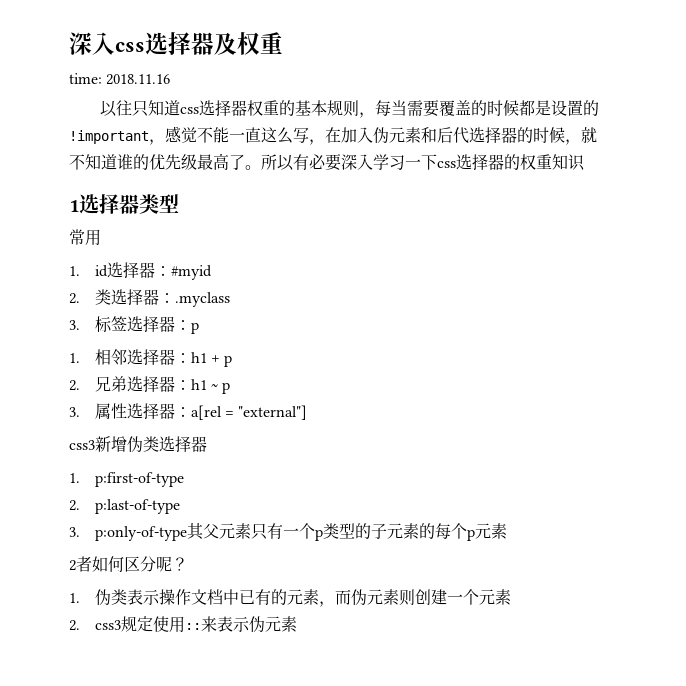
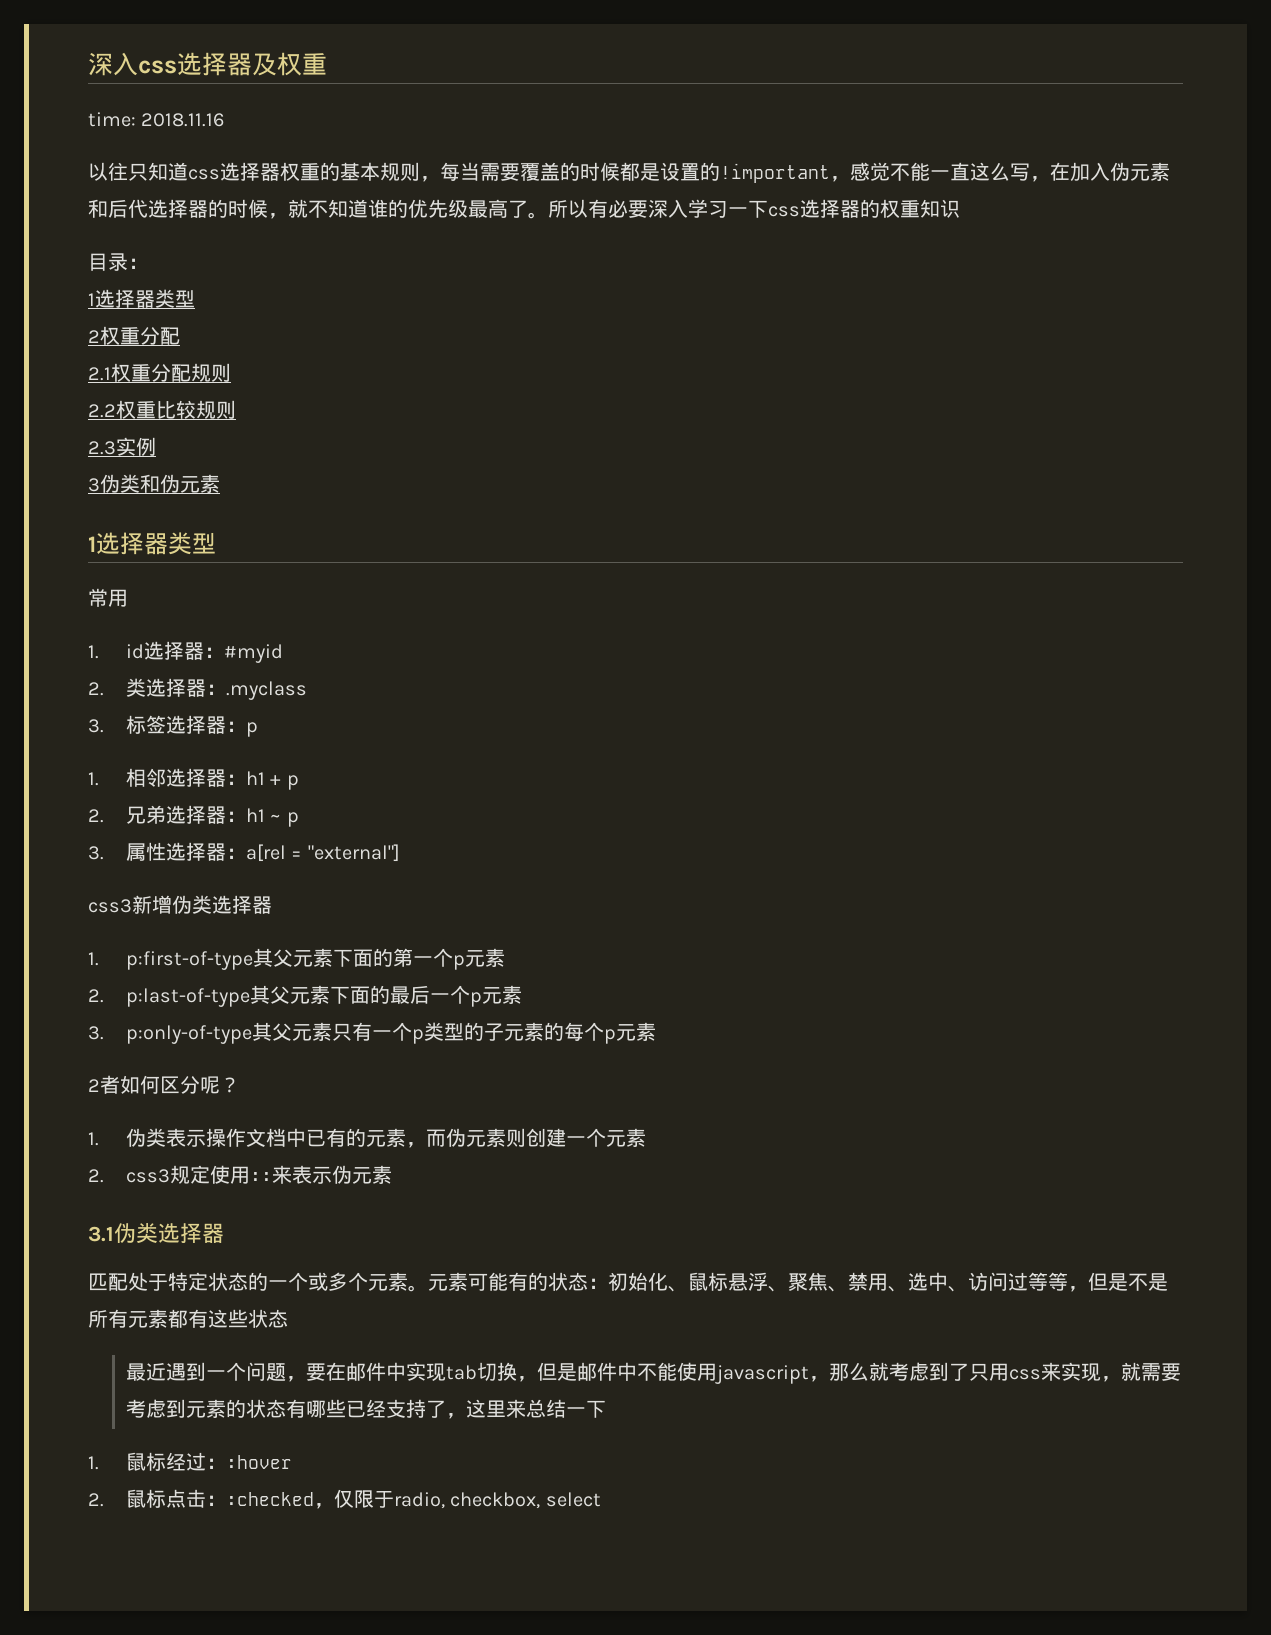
+ 目录：
+ 1选择器类型
+ 2权重分配
+ 2.1权重分配规则
+ 2.2权重比较规则
+ 2.3实例
+ 3伪类和伪元素
- 1. p:first-of-type
- 2. p:last-of-type
+ 1. p:first-of-type其父元素下面的第一个p元素
+ 2. p:last-of-type其父元素下面的最后一个p元素
+ 3.1伪类选择器
+ 匹配处于特定状态的一个或多个元素。元素可能有的状态：初始化、鼠标悬浮、聚焦、禁用、选中、访问过等等，但是不是所有元素都有这些状态
+ 最近遇到一个问题，要在邮件中实现tab切换，但是邮件中不能使用javascript，那么就考虑到了只用css来实现，就需要考虑到元素的状态有哪些已经支持了，这里来总结一下
+ 1.鼠标经过：:hover
+ 2.鼠标点击：:checked，仅限于radio, checkbox, select

